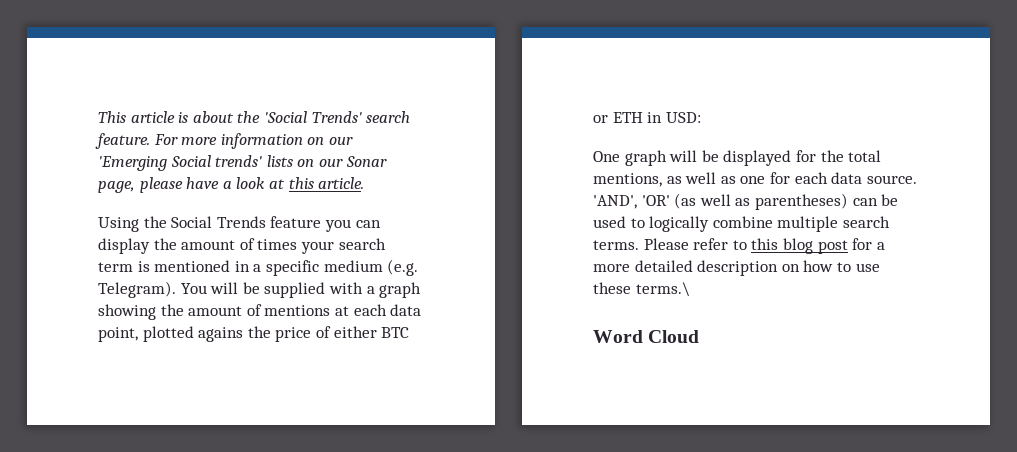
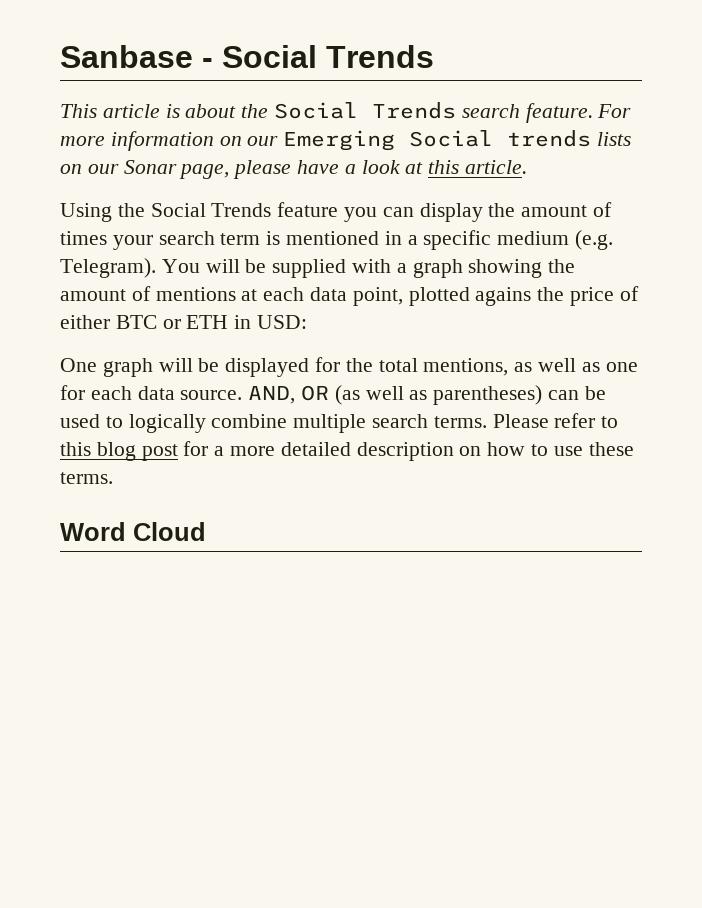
+ Sanbase - Social Trends
- This article is about the 'Social Trends' search feature.
+ This article is about the Social Trends search feature.
- For more information on our 'Emerging Social trends' lists on our Sonar page, please have a look at this article.
+ For more information on our Emerging Social trends lists on our Sonar page, please have a look at this article.
- 'AND', 'OR' (as well as parentheses) can be used to logically combine multiple search terms.
+ AND, OR (as well as parentheses) can be used to logically combine multiple search terms.
- Please refer to this blog post for a more detailed description on how to use these terms.\
+ Please refer to this blog post for a more detailed description on how to use these terms.

